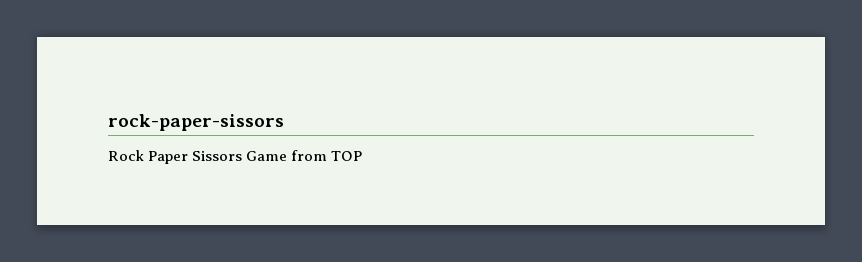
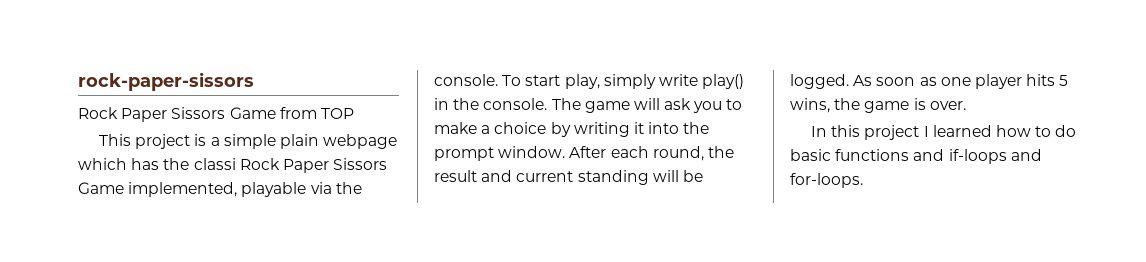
+ This project is a simple plain webpage which has the classi Rock Paper Sissors Game implemented, playable via the console. To start play, simply write play() in the console. The game will ask you to make a choice by writing it into the prompt window. After each round, the result and current standing will be logged. As soon as one player hits 5 wins, the game is over.
+ In this project I learned how to do basic functions and if-loops and for-loops.

